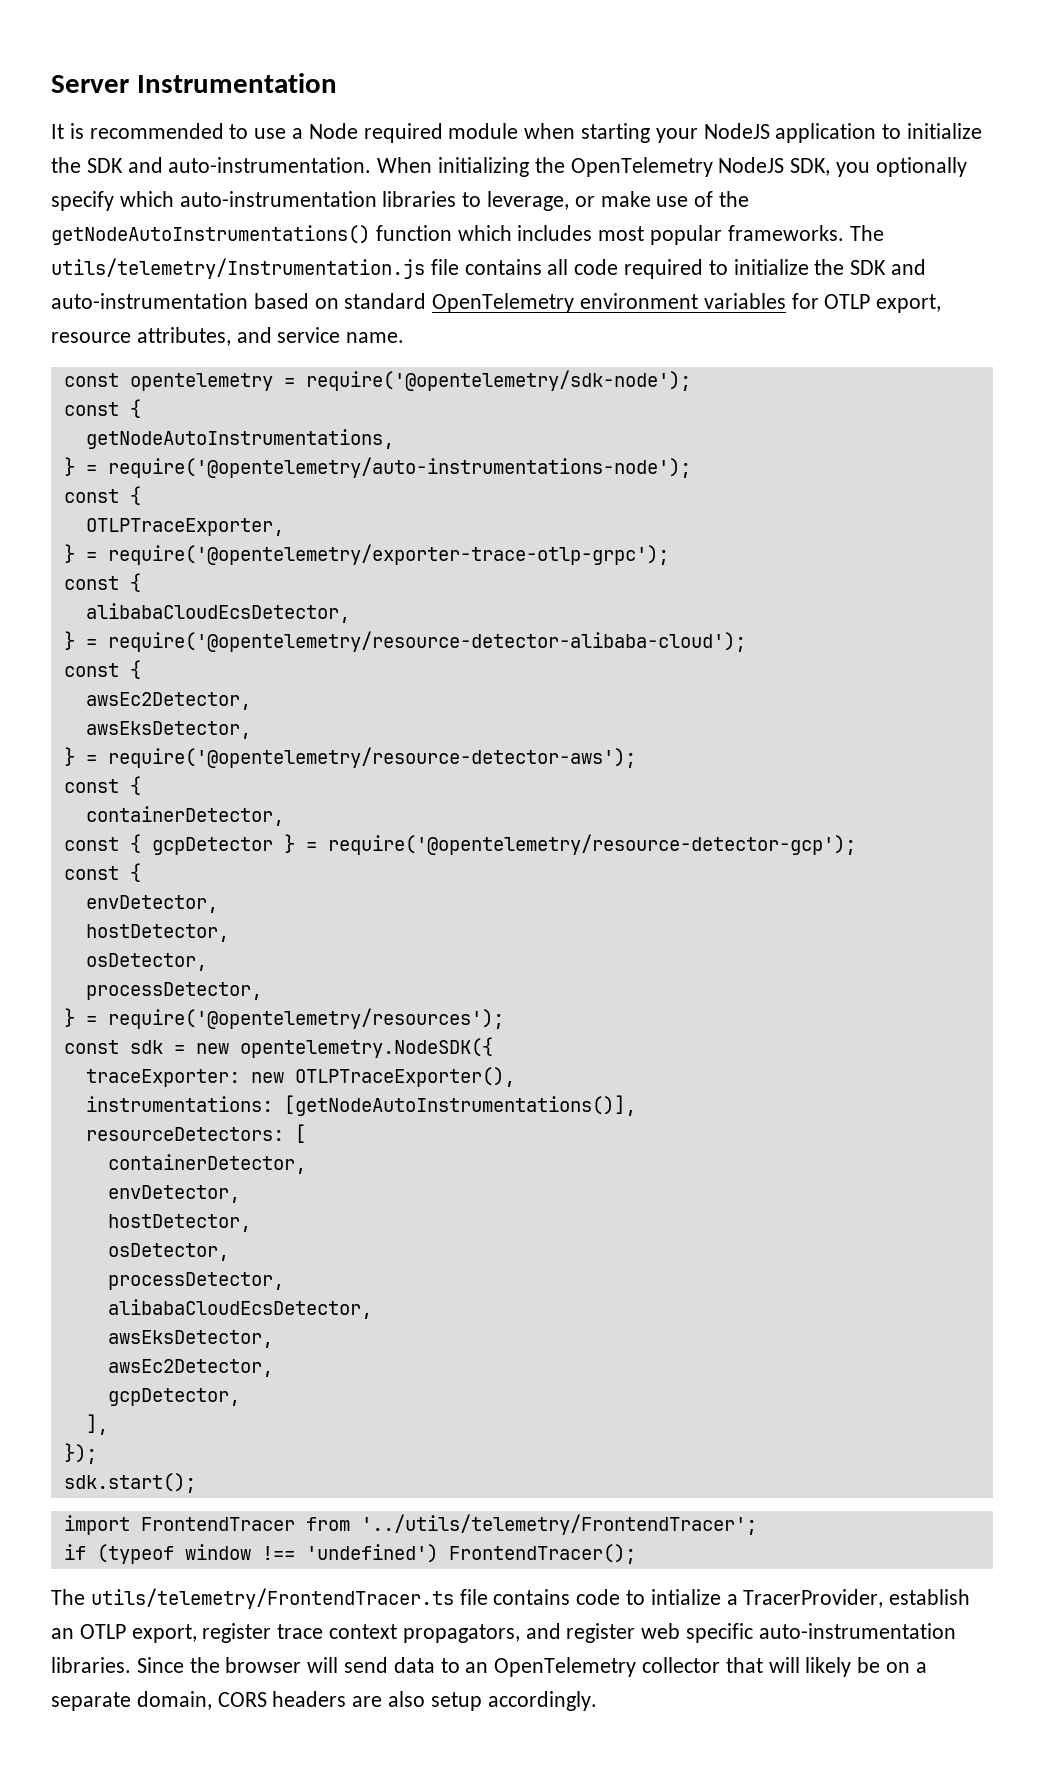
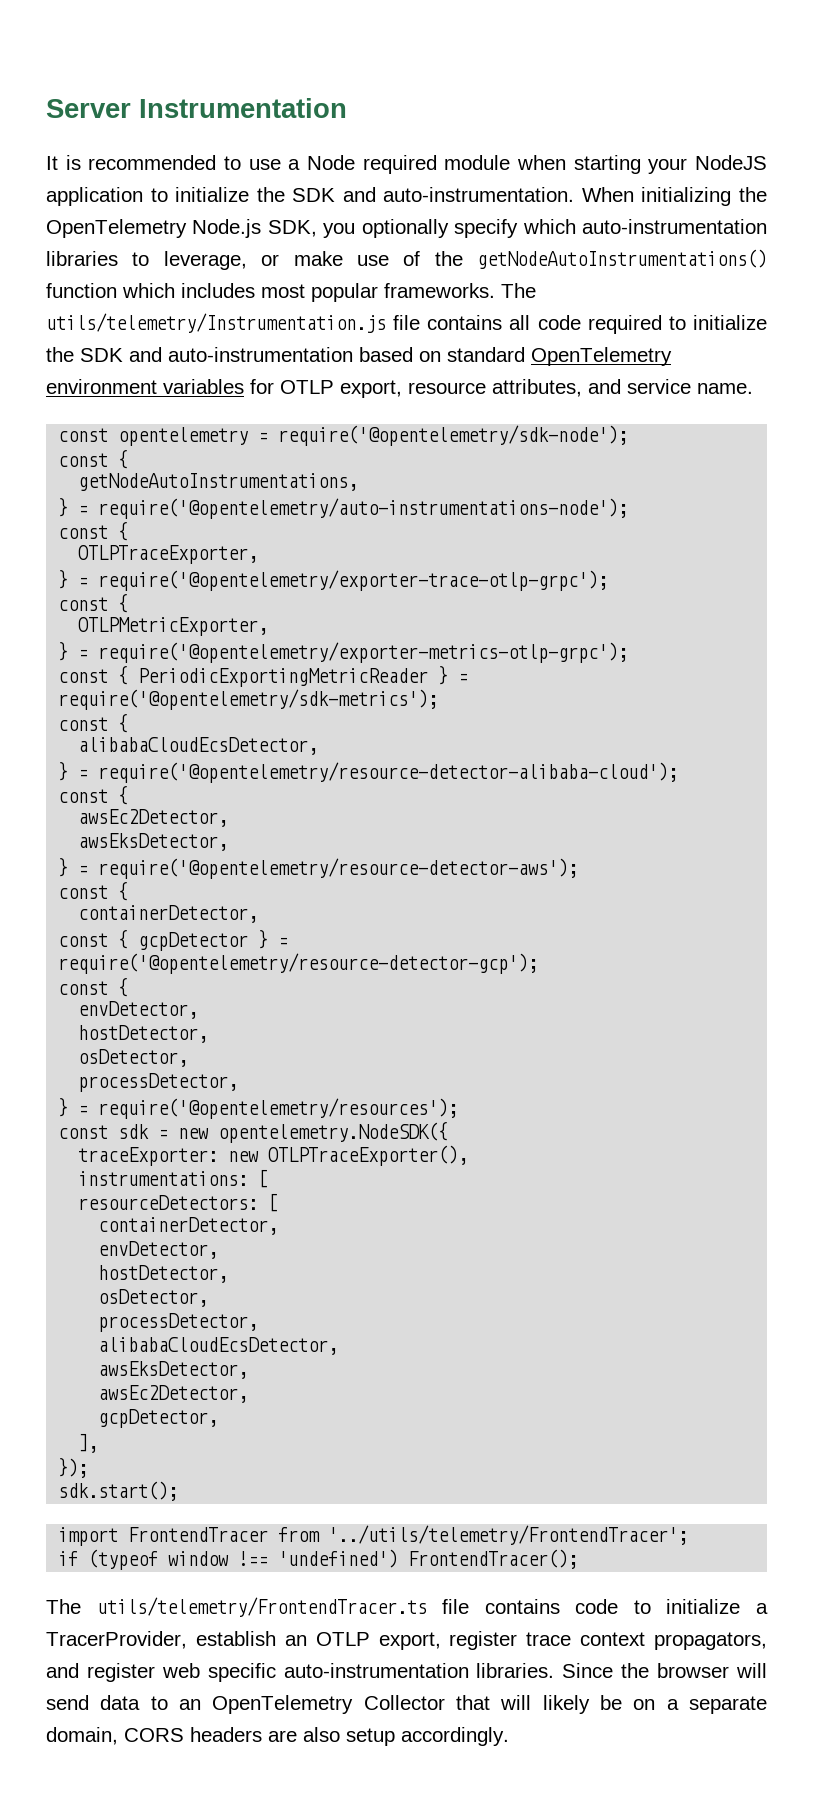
- When initializing the OpenTelemetry NodeJS SDK, you optionally specify which auto-instrumentation libraries to leverage, or make use of the getNodeAutoInstrumentations() function which includes most popular frameworks.
+ When initializing the OpenTelemetry Node.js SDK, you optionally specify which auto-instrumentation libraries to leverage, or make use of the getNodeAutoInstrumentations() function which includes most popular frameworks.
+ OTLPMetricExporter,
+ } = require('@opentelemetry/exporter-metrics-otlp-grpc');
+ const { PeriodicExportingMetricReader } = require('@opentelemetry/sdk-metrics');
+ const {
- instrumentations: [getNodeAutoInstrumentations()],
+ instrumentations: [
- The utils/telemetry/FrontendTracer.ts file contains code to intialize a TracerProvider, establish an OTLP export, register trace context propagators, and register web specific auto-instrumentation libraries.
+ The utils/telemetry/FrontendTracer.ts file contains code to initialize a TracerProvider, establish an OTLP export, register trace context propagators, and register web specific auto-instrumentation libraries.
- Since the browser will send data to an OpenTelemetry collector that will likely be on a separate domain, CORS headers are also setup accordingly.
+ Since the browser will send data to an OpenTelemetry Collector that will likely be on a separate domain, CORS headers are also setup accordingly.

